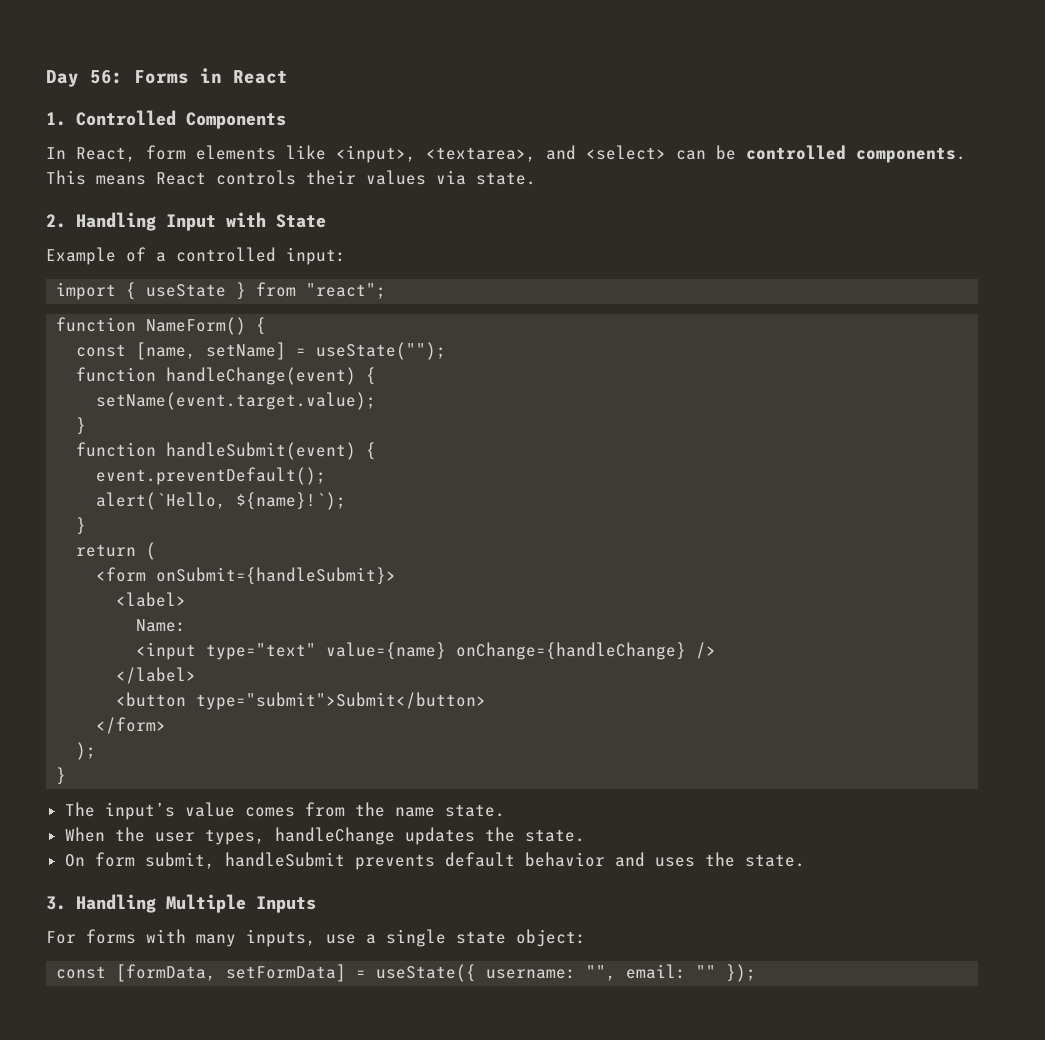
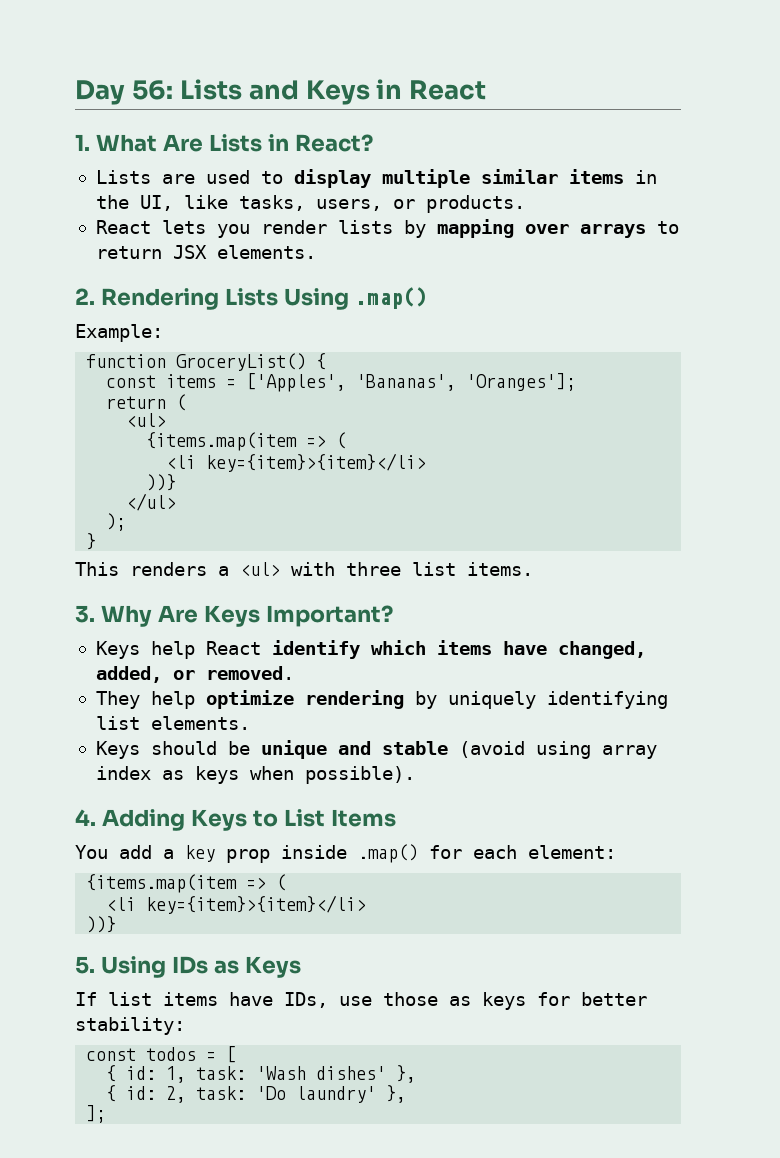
- Day 56: Forms in React
+ Day 56: Lists and Keys in React
- 1. Controlled Components
- In React, form elements like <input>, <textarea>, and <select> can be controlled components. This means React controls their values via state.
- 2. Handling Input with State
- Example of a controlled input:
- import { useState } from "react";
- function NameForm() {
+ 1. What Are Lists in React?
+ Lists are used to display multiple similar items in the UI, like tasks, users, or products.
+ React lets you render lists by mapping over arrays to return JSX elements.
+ 2. Rendering Lists Using .map()
+ Example:
+ function GroceryList() {
- const [name, setName] = useState("");
- function handleChange(event) {
- setName(event.target.value);
- }
- function handleSubmit(event) {
- event.preventDefault();
- alert(`Hello, ${name}!`);
- }
+ const items = ['Apples', 'Bananas', 'Oranges'];
  return (
- <form onSubmit={handleSubmit}>
- <label>
- Name:
- <input type="text" value={name} onChange={handleChange} />
- </label>
- <button type="submit">Submit</button>
- </form>
+ <ul>
+ {items.map(item => (
+ <li key={item}>{item}</li>
+ ))}
+ </ul>
  );
  }
- The input’s value comes from the name state.
- When the user types, handleChange updates the state.
- On form submit, handleSubmit prevents default behavior and uses the state.
- 3. Handling Multiple Inputs
- For forms with many inputs, use a single state object:
- const [formData, setFormData] = useState({ username: "", email: "" });
+ This renders a <ul> with three list items.
+ 3. Why Are Keys Important?
+ Keys help React identify which items have changed, added, or removed.
+ They help optimize rendering by uniquely identifying list elements.
+ Keys should be unique and stable (avoid using array index as keys when possible).
+ 4. Adding Keys to List Items
+ You add a key prop inside .map() for each element:
+ {items.map(item => (
+ <li key={item}>{item}</li>
+ ))}
+ 5. Using IDs as Keys
+ If list items have IDs, use those as keys for better stability:
+ const todos = [
+ { id: 1, task: 'Wash dishes' },
+ { id: 2, task: 'Do laundry' },
+ ];

